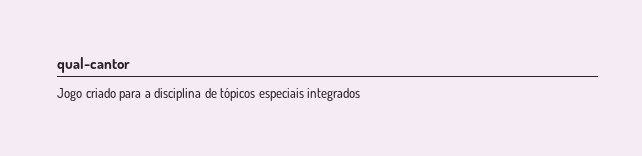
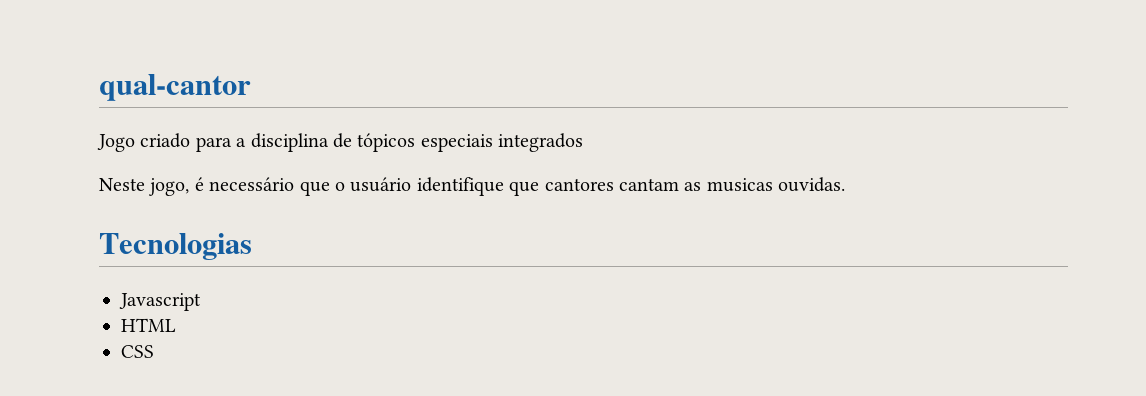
+ Neste jogo, é necessário que o usuário identifique que cantores cantam as musicas ouvidas.
+ Tecnologias
+ Javascript
+ HTML
+ CSS

